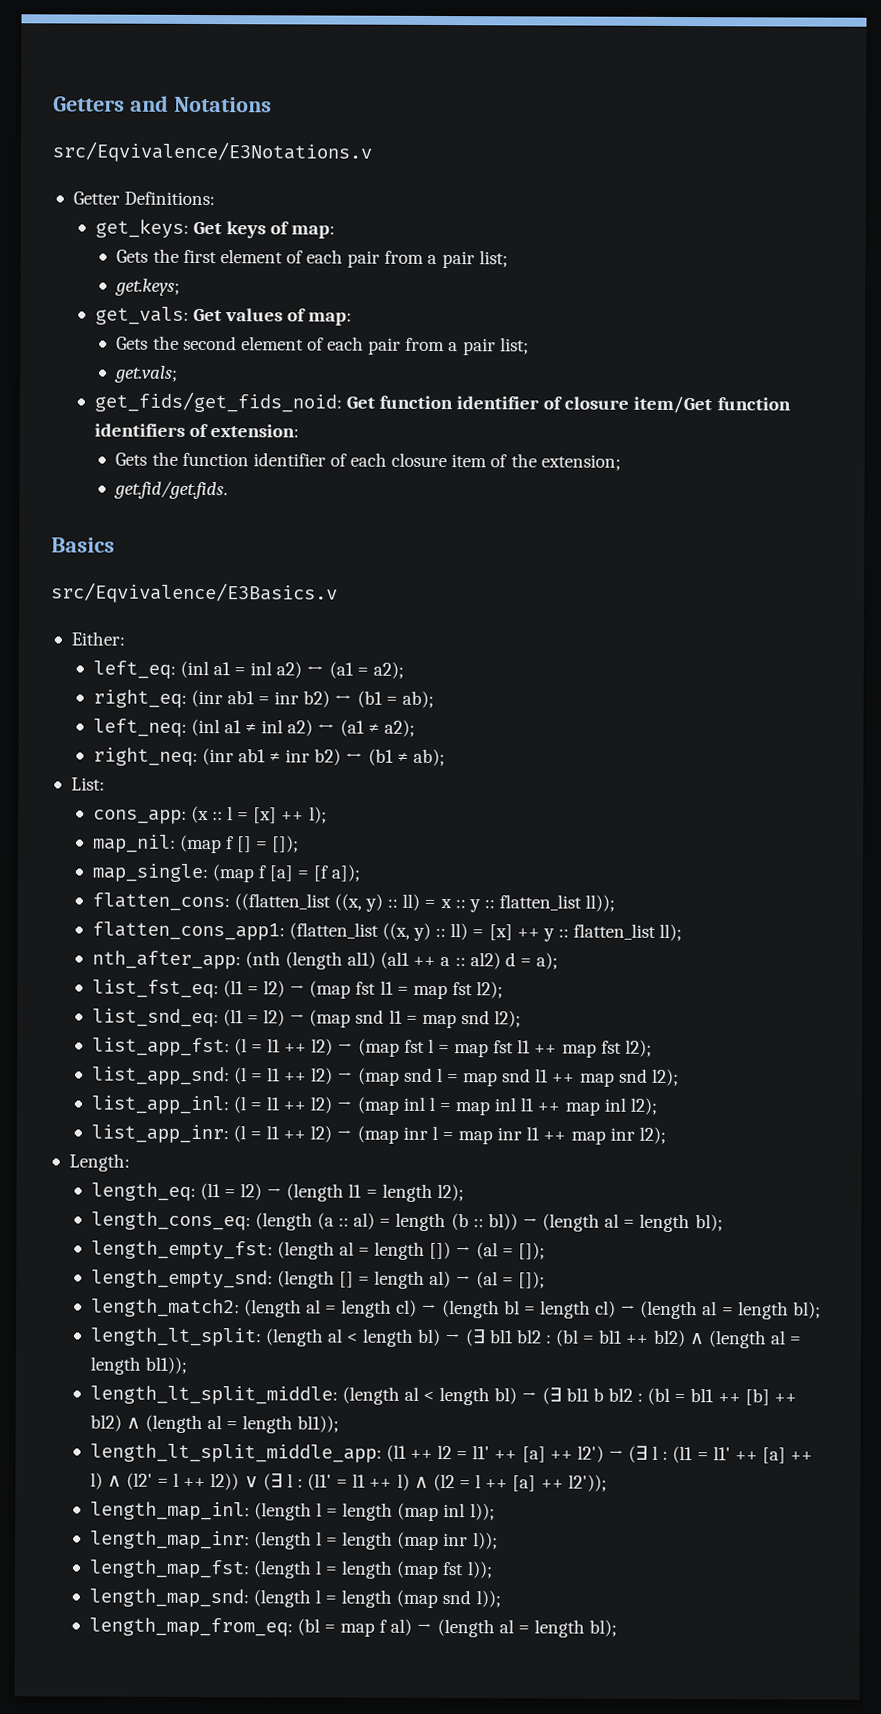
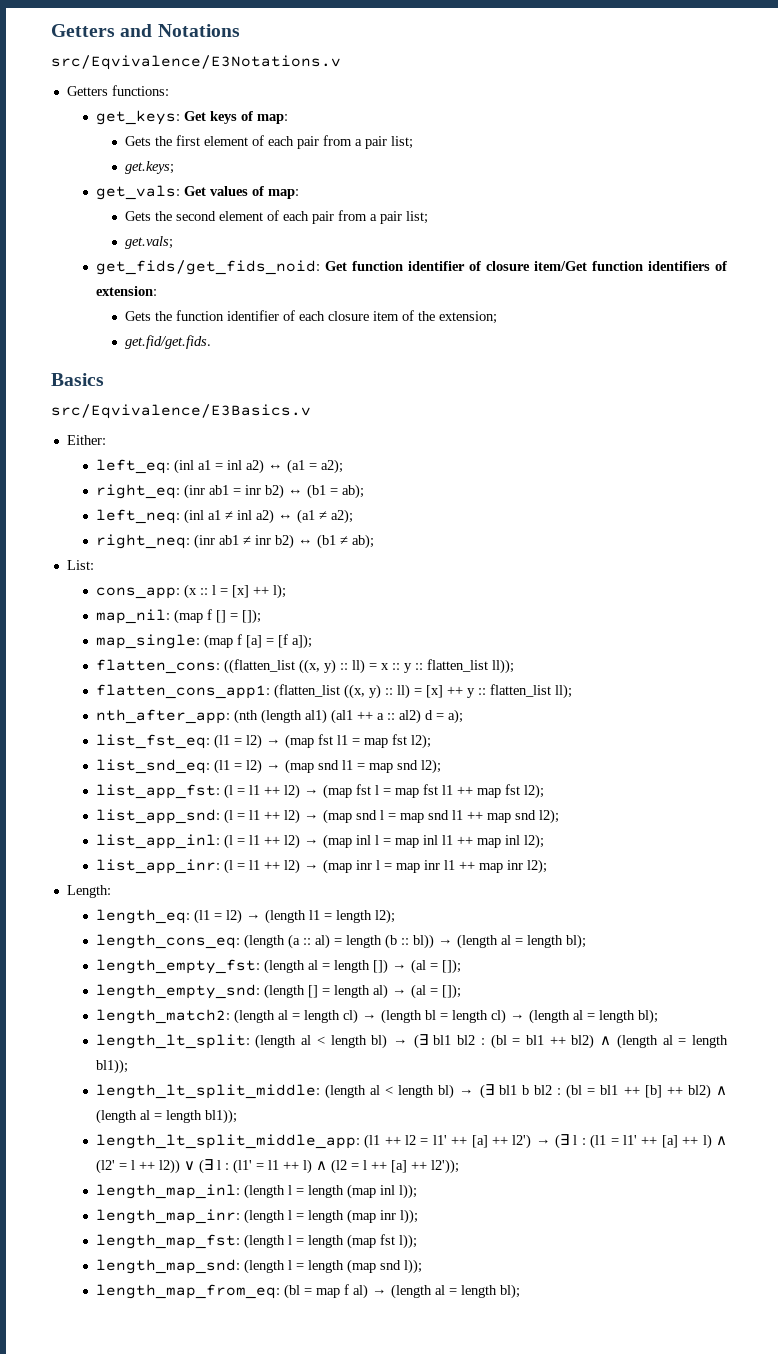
- Getter Definitions:
+ Getters functions:

